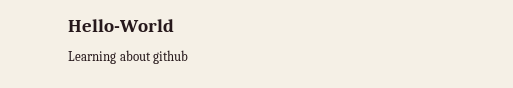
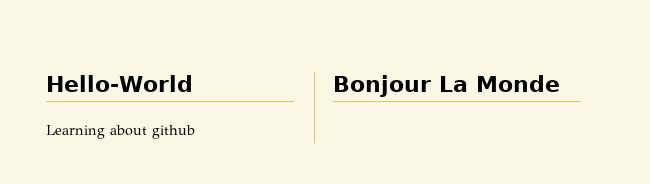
+ Bonjour La Monde

